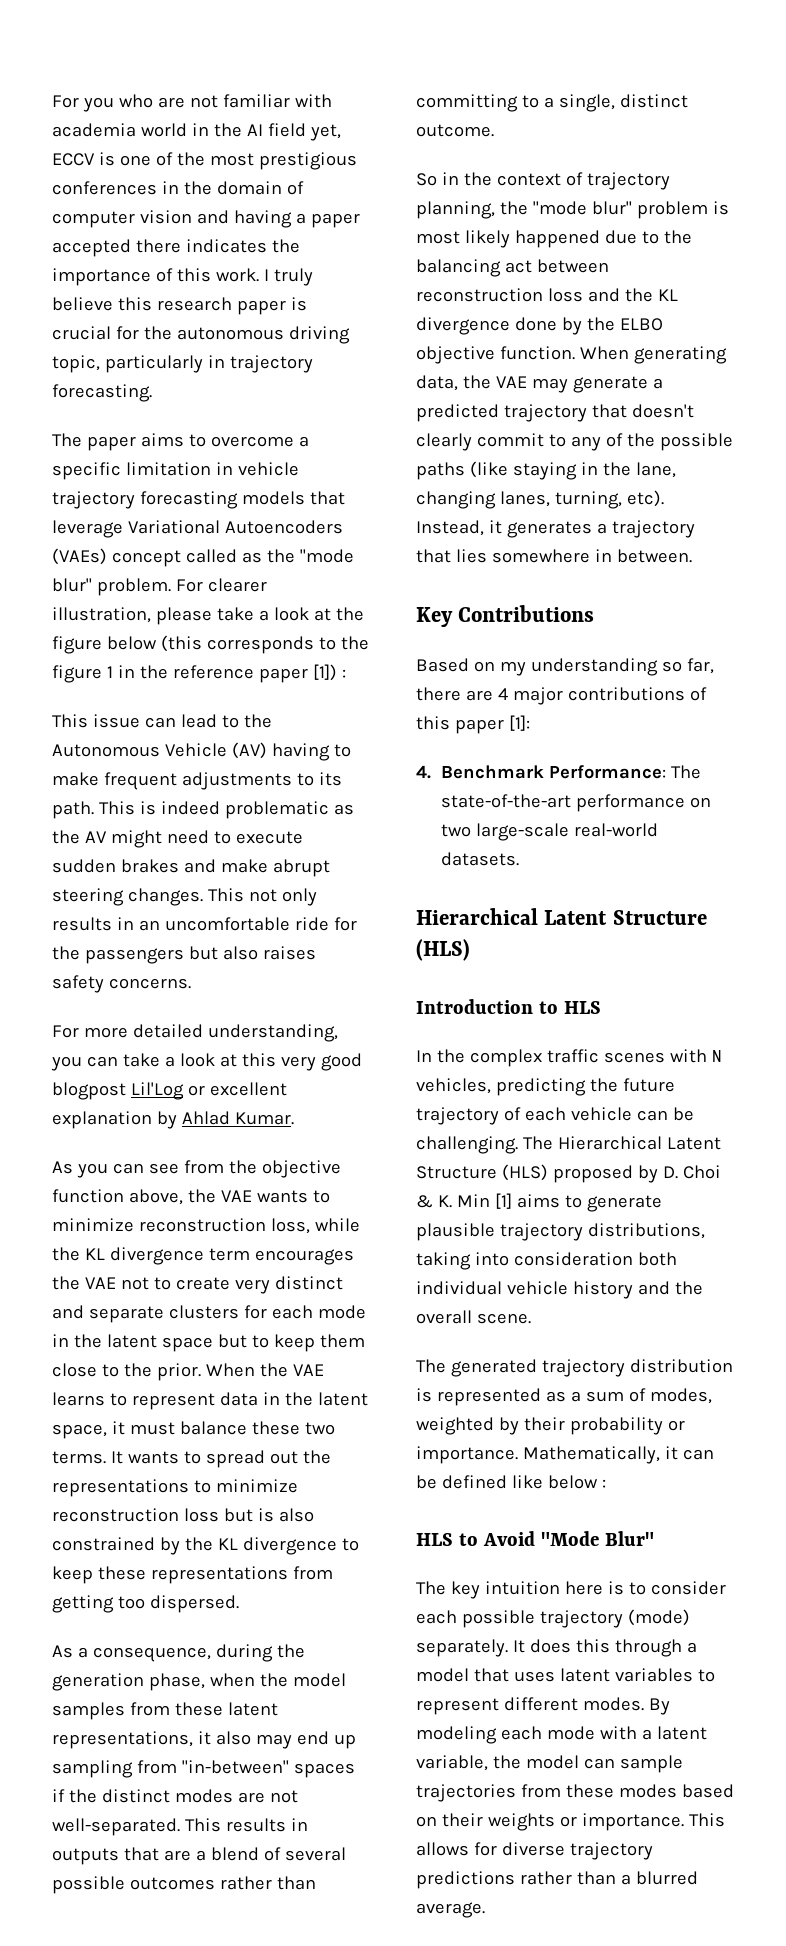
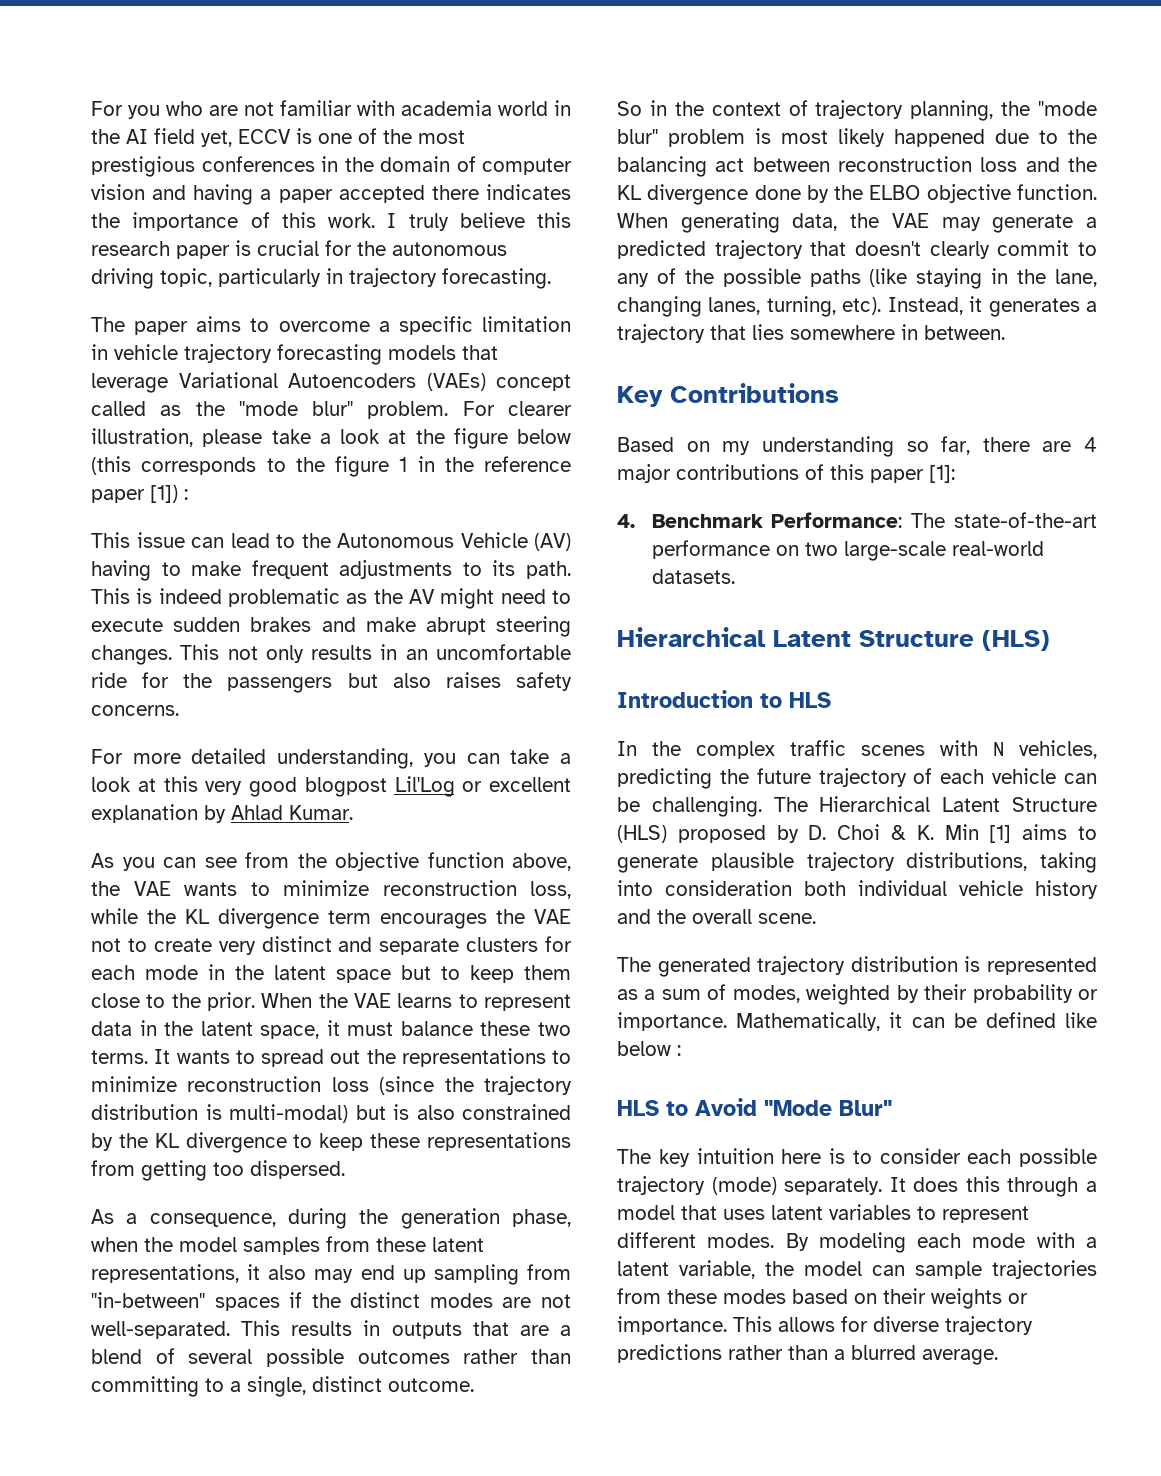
- It wants to spread out the representations to minimize reconstruction loss but is also constrained by the KL divergence to keep these representations from getting too dispersed.
+ It wants to spread out the representations to minimize reconstruction loss (since the trajectory distribution is multi-modal) but is also constrained by the KL divergence to keep these representations from getting too dispersed.

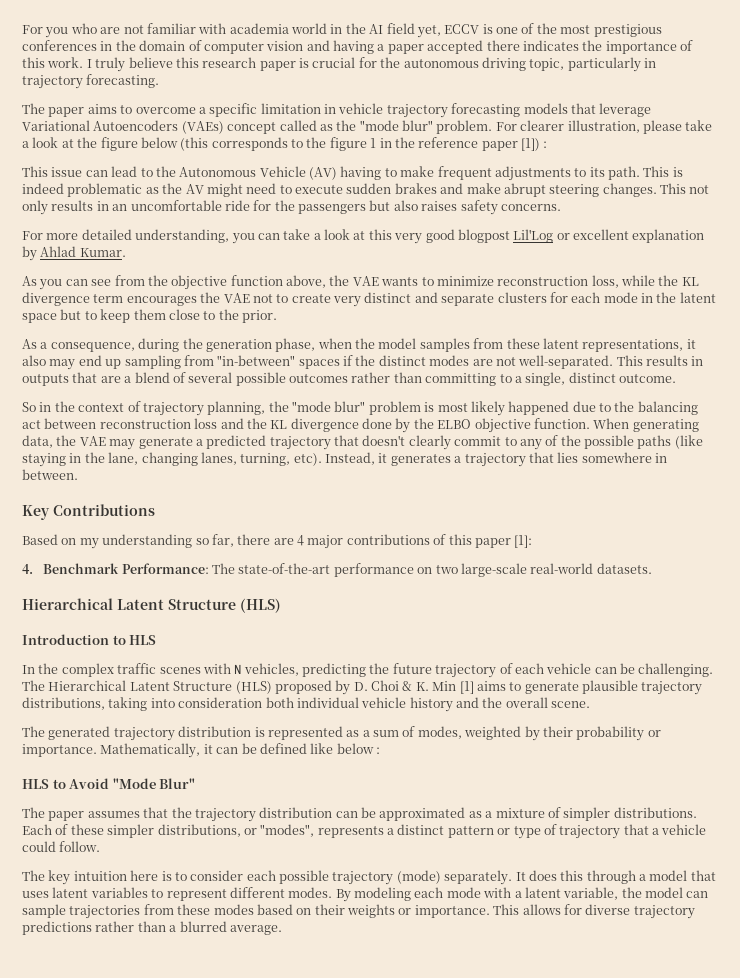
- When the VAE learns to represent data in the latent space, it must balance these two terms. It wants to spread out the representations to minimize reconstruction loss (since the trajectory distribution is multi-modal) but is also constrained by the KL divergence to keep these representations from getting too dispersed.
+ The paper assumes that the trajectory distribution can be approximated as a mixture of simpler distributions. Each of these simpler distributions, or "modes", represents a distinct pattern or type of trajectory that a vehicle could follow.

